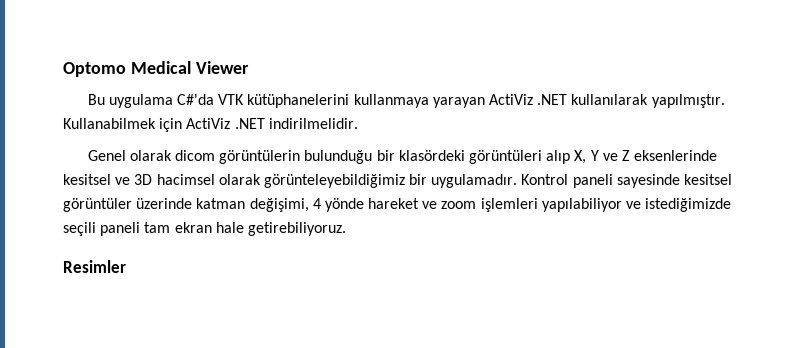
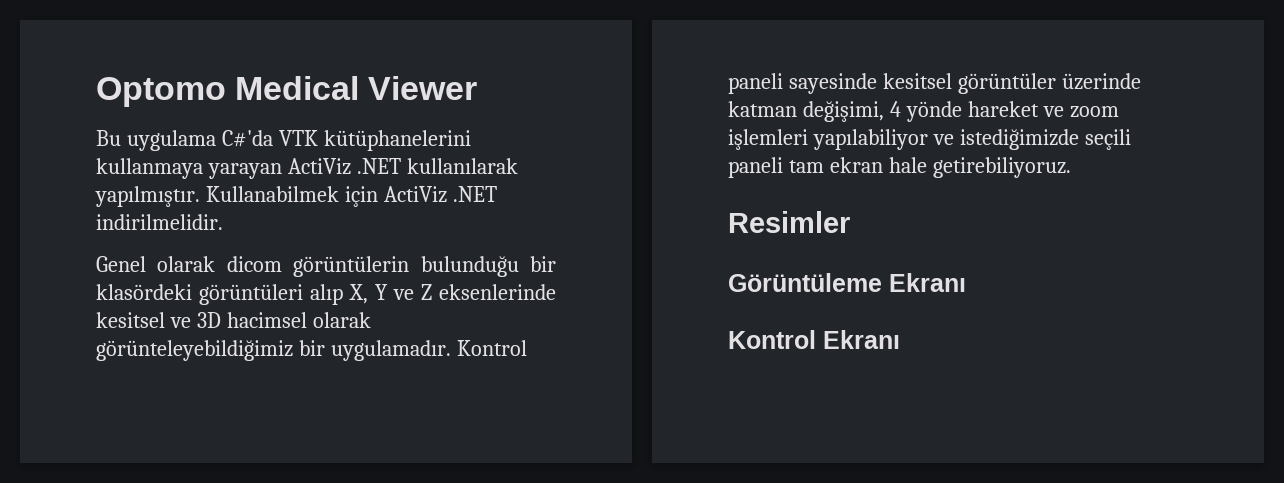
+ Görüntüleme Ekranı
+ Kontrol Ekranı

